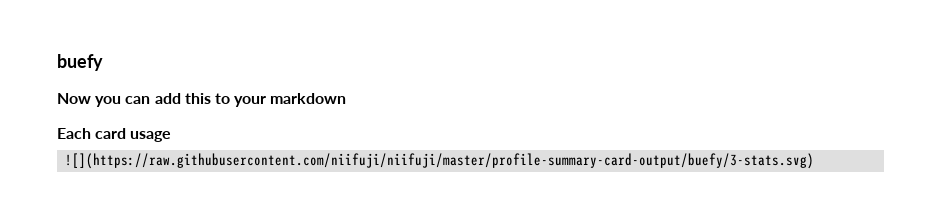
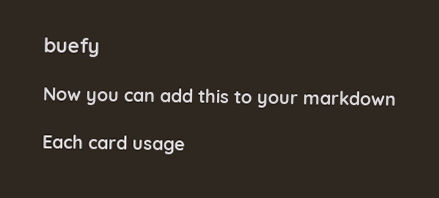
- ![](https://raw.githubusercontent.com/niifuji/niifuji/master/profile-summary-card-output/buefy/3-stats.svg)

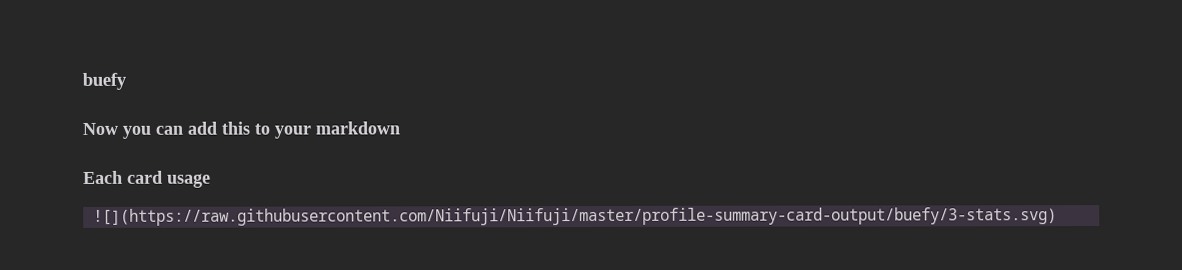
+ ![](https://raw.githubusercontent.com/Niifuji/Niifuji/master/profile-summary-card-output/buefy/3-stats.svg)

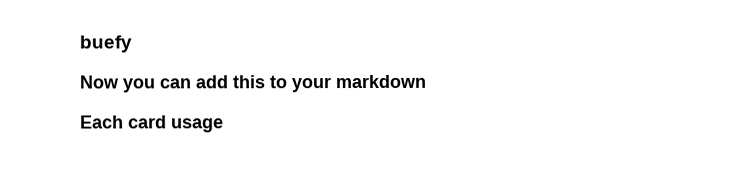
- ![](https://raw.githubusercontent.com/Niifuji/Niifuji/master/profile-summary-card-output/buefy/3-stats.svg)

